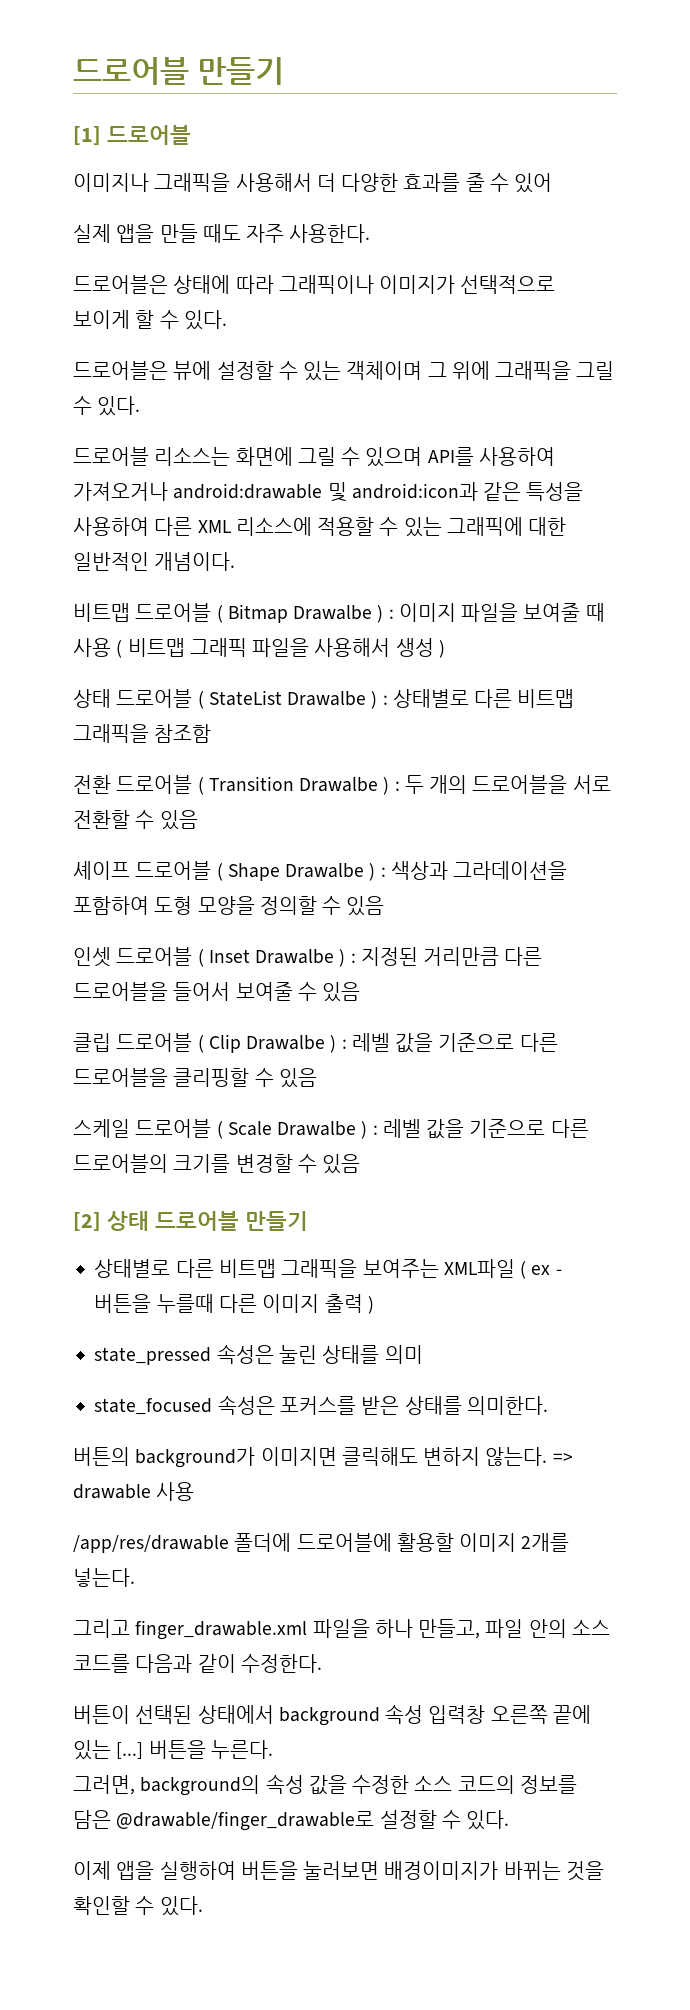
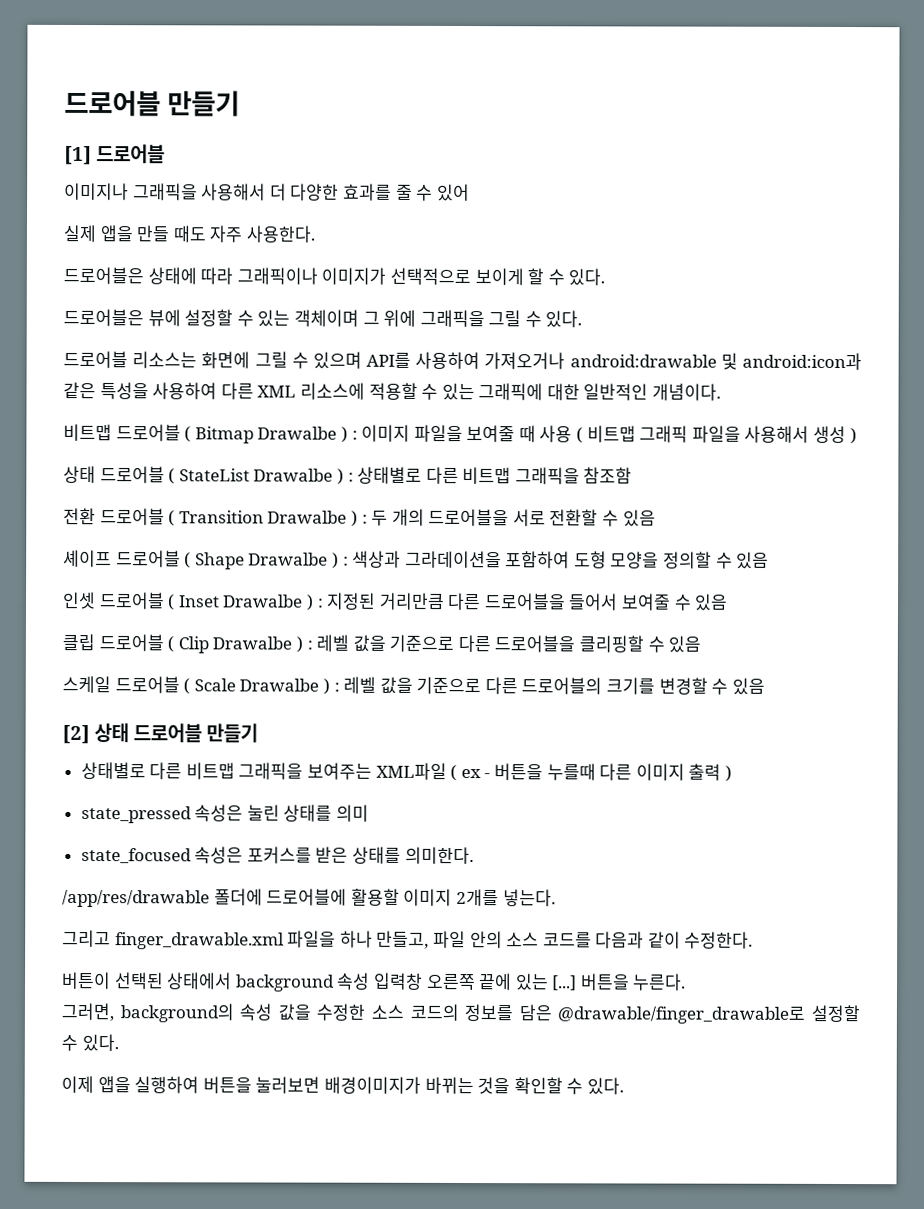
- 버튼의 background가 이미지면 클릭해도 변하지 않는다. => drawable 사용

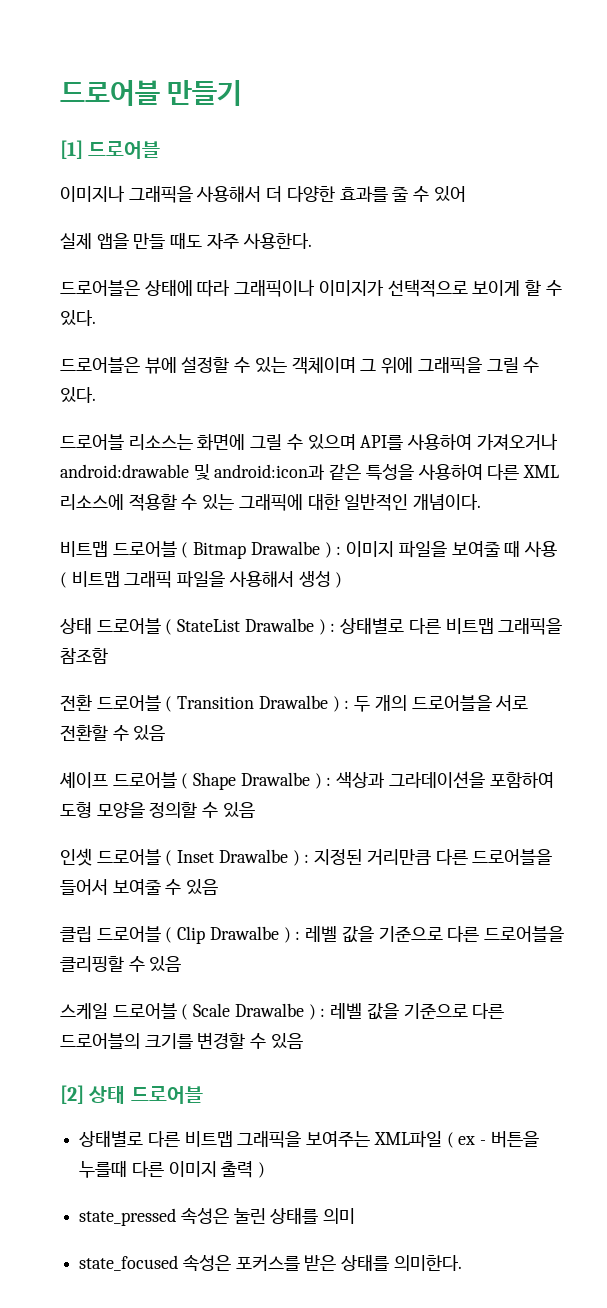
- [2] 상태 드로어블 만들기
+ [2] 상태 드로어블
- /app/res/drawable 폴더에 드로어블에 활용할 이미지 2개를 넣는다.
- 그리고 finger_drawable.xml 파일을 하나 만들고, 파일 안의 소스 코드를 다음과 같이 수정한다.
- 버튼이 선택된 상태에서 background 속성 입력창 오른쪽 끝에 있는 [...] 버튼을 누른다.
- 그러면, background의 속성 값을 수정한 소스 코드의 정보를 담은 @drawable/finger_drawable로 설정할 수 있다.
- 이제 앱을 실행하여 버튼을 눌러보면 배경이미지가 바뀌는 것을 확인할 수 있다.

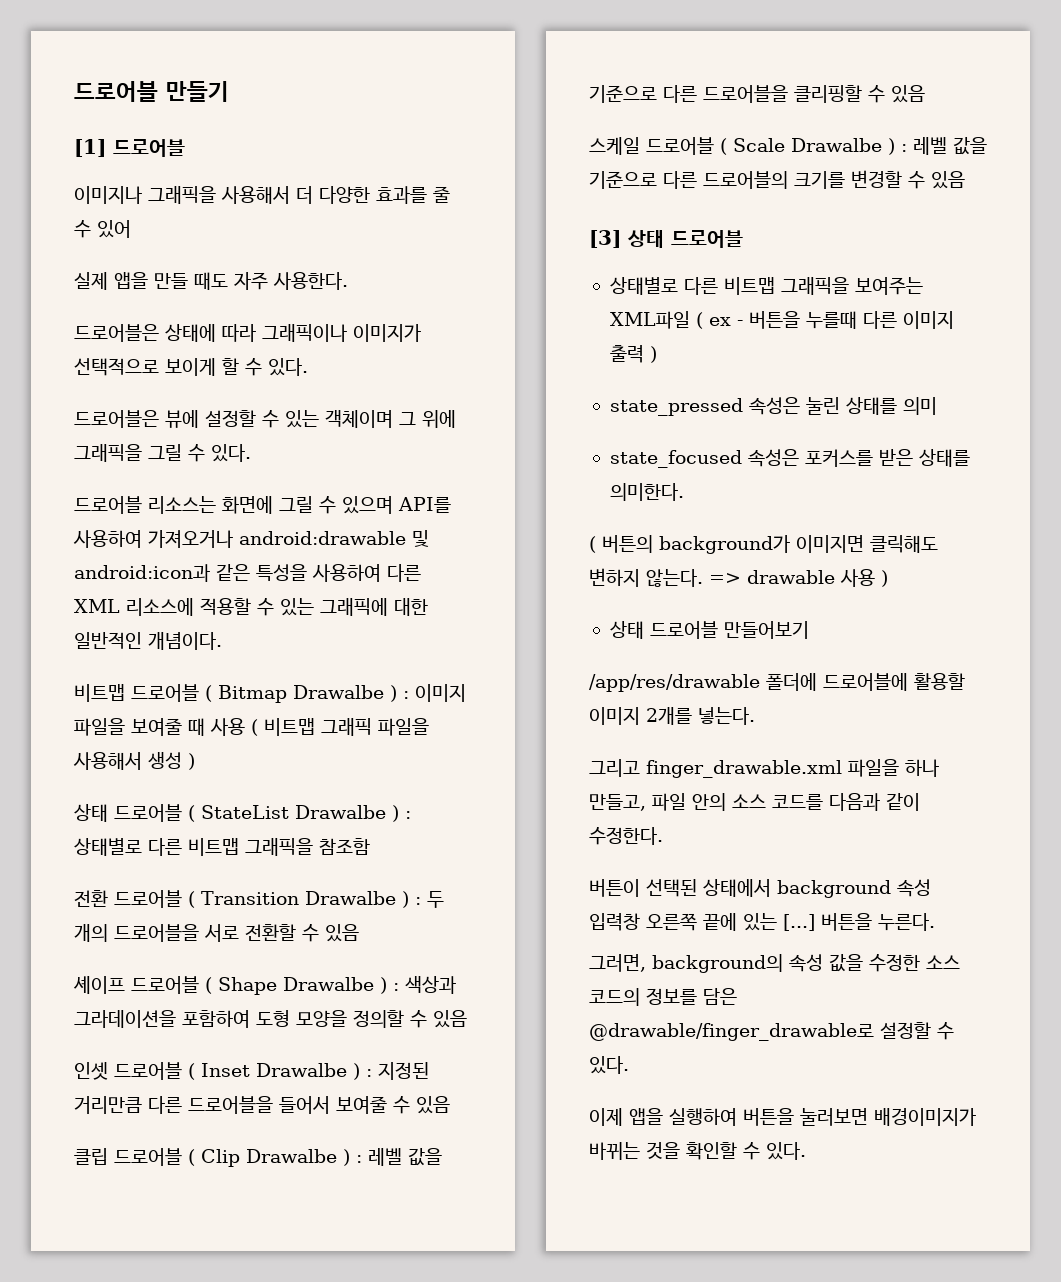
- [2] 상태 드로어블
+ [3] 상태 드로어블
+ ( 버튼의 background가 이미지면 클릭해도 변하지 않는다. => drawable 사용 )
+ 상태 드로어블 만들어보기
+ /app/res/drawable 폴더에 드로어블에 활용할 이미지 2개를 넣는다.
+ 그리고 finger_drawable.xml 파일을 하나 만들고, 파일 안의 소스 코드를 다음과 같이 수정한다.
+ 버튼이 선택된 상태에서 background 속성 입력창 오른쪽 끝에 있는 [...] 버튼을 누른다.
+ 그러면, background의 속성 값을 수정한 소스 코드의 정보를 담은 @drawable/finger_drawable로 설정할 수 있다.
+ 이제 앱을 실행하여 버튼을 눌러보면 배경이미지가 바뀌는 것을 확인할 수 있다.

